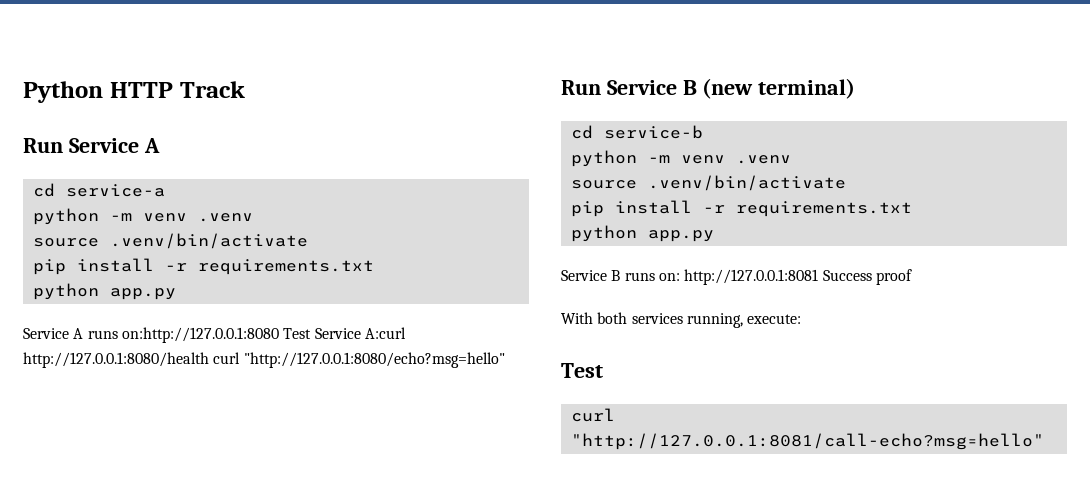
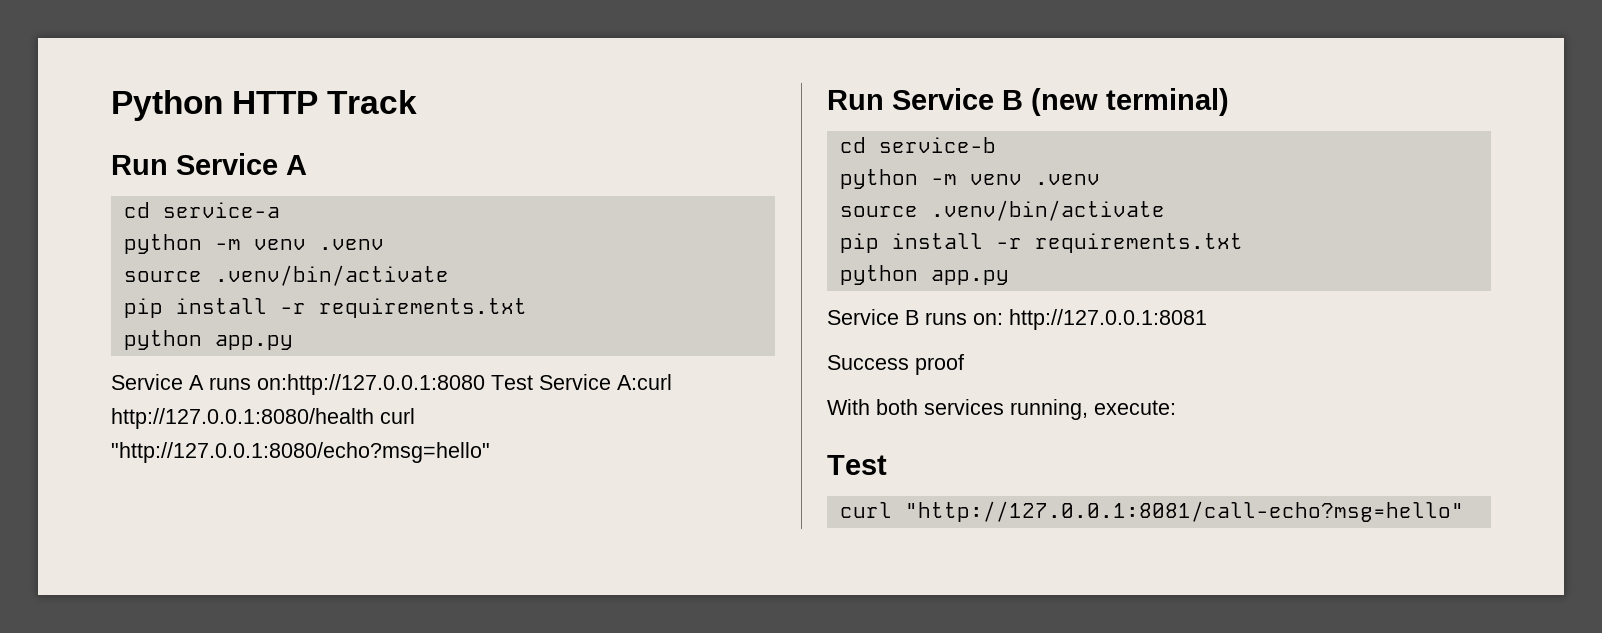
- Service B runs on: http://127.0.0.1:8081 Success proof
+ Service B runs on: http://127.0.0.1:8081
+ Success proof

